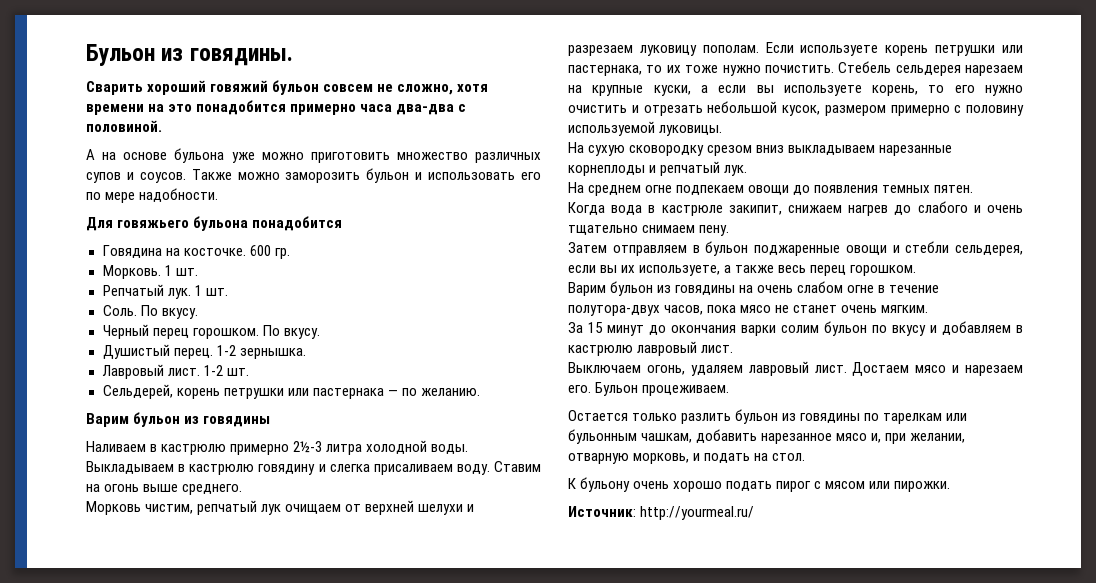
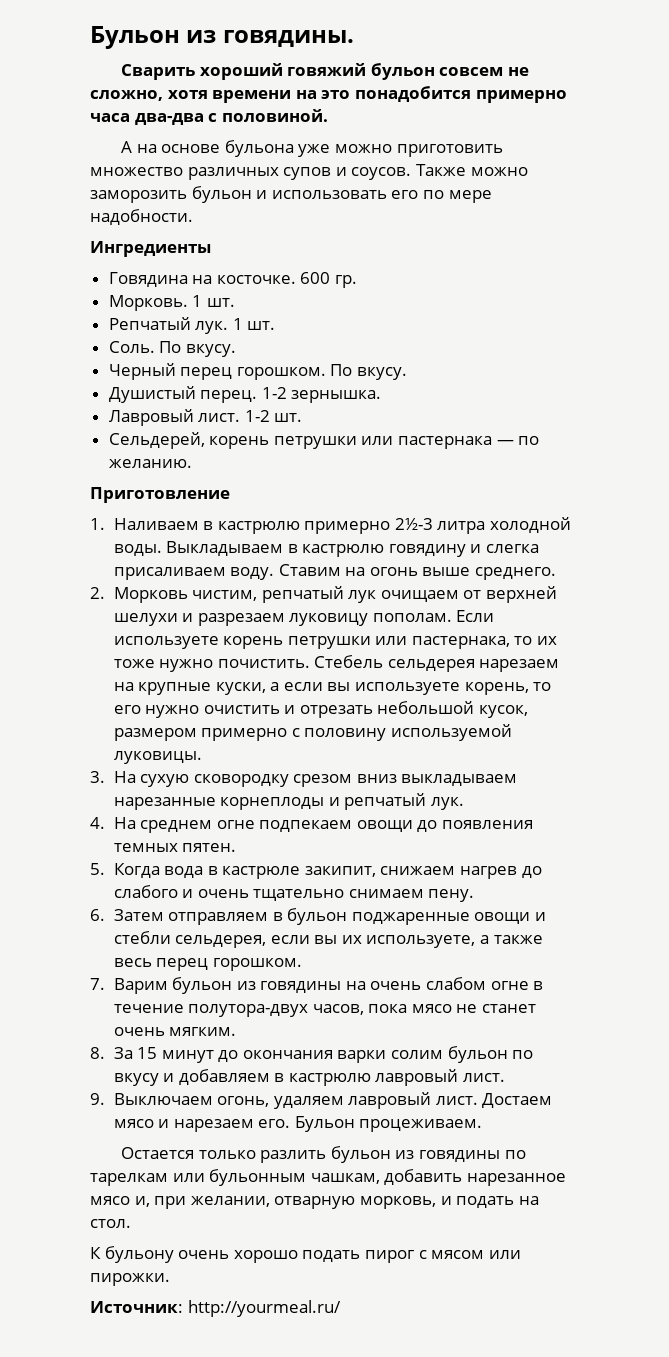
- Для говяжьего бульона понадобится
+ Ингредиенты
  Сельдерей, корень петрушки или пастернака — по желанию.
- Варим бульон из говядины
- Наливаем в кастрюлю примерно 2½-3 литра холодной воды.
+ Приготовление
+ 1. Наливаем в кастрюлю примерно 2½-3 литра холодной воды.
- Морковь чистим, репчатый лук очищаем от верхней шелухи и разрезаем луковицу пополам.
+ 2. Морковь чистим, репчатый лук очищаем от верхней шелухи и разрезаем луковицу пополам.
- На сухую сковородку срезом вниз выкладываем нарезанные корнеплоды и репчатый лук.
+ 3. На сухую сковородку срезом вниз выкладываем нарезанные корнеплоды и репчатый лук.
- На среднем огне подпекаем овощи до появления темных пятен.
+ 4. На среднем огне подпекаем овощи до появления темных пятен.
- Когда вода в кастрюле закипит, снижаем нагрев до слабого и очень тщательно снимаем пену.
+ 5. Когда вода в кастрюле закипит, снижаем нагрев до слабого и очень тщательно снимаем пену.
- Затем отправляем в бульон поджаренные овощи и стебли сельдерея, если вы их используете, а также весь перец горошком.
+ 6. Затем отправляем в бульон поджаренные овощи и стебли сельдерея, если вы их используете, а также весь перец горошком.
- Варим бульон из говядины на очень слабом огне в течение полутора-двух часов, пока мясо не станет очень мягким.
+ 7. Варим бульон из говядины на очень слабом огне в течение полутора-двух часов, пока мясо не станет очень мягким.
- За 15 минут до окончания варки солим бульон по вкусу и добавляем в кастрюлю лавровый лист.
+ 8. За 15 минут до окончания варки солим бульон по вкусу и добавляем в кастрюлю лавровый лист.
- Выключаем огонь, удаляем лавровый лист.
+ 9. Выключаем огонь, удаляем лавровый лист.

